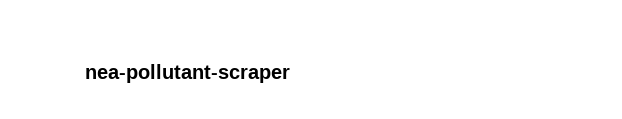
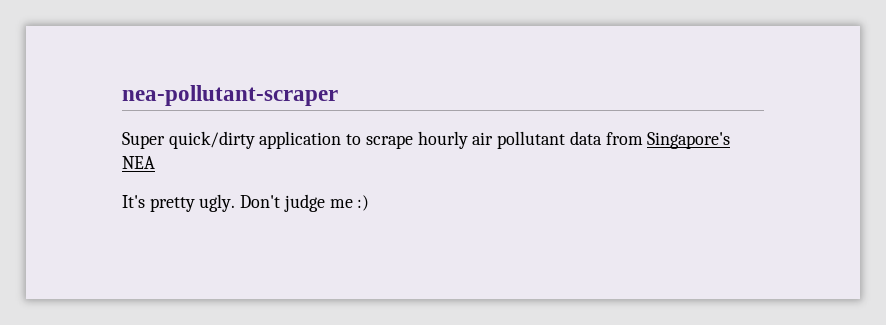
+ Super quick/dirty application to scrape hourly air pollutant data from Singapore's NEA
+ It's pretty ugly. Don't judge me :)

